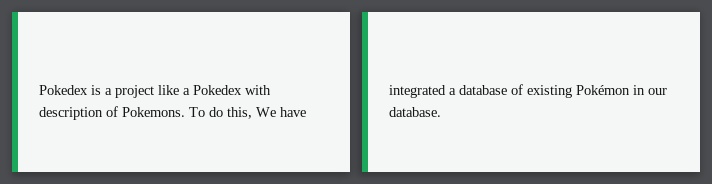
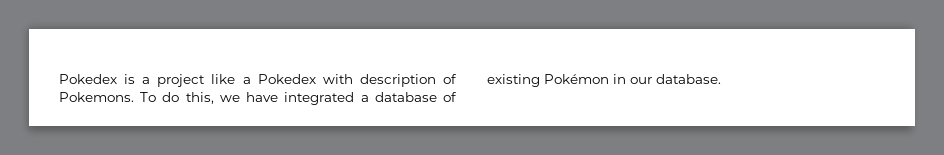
- To do this, We have integrated a database of existing Pokémon in our database.
+ To do this, we have integrated a database of existing Pokémon in our database.

